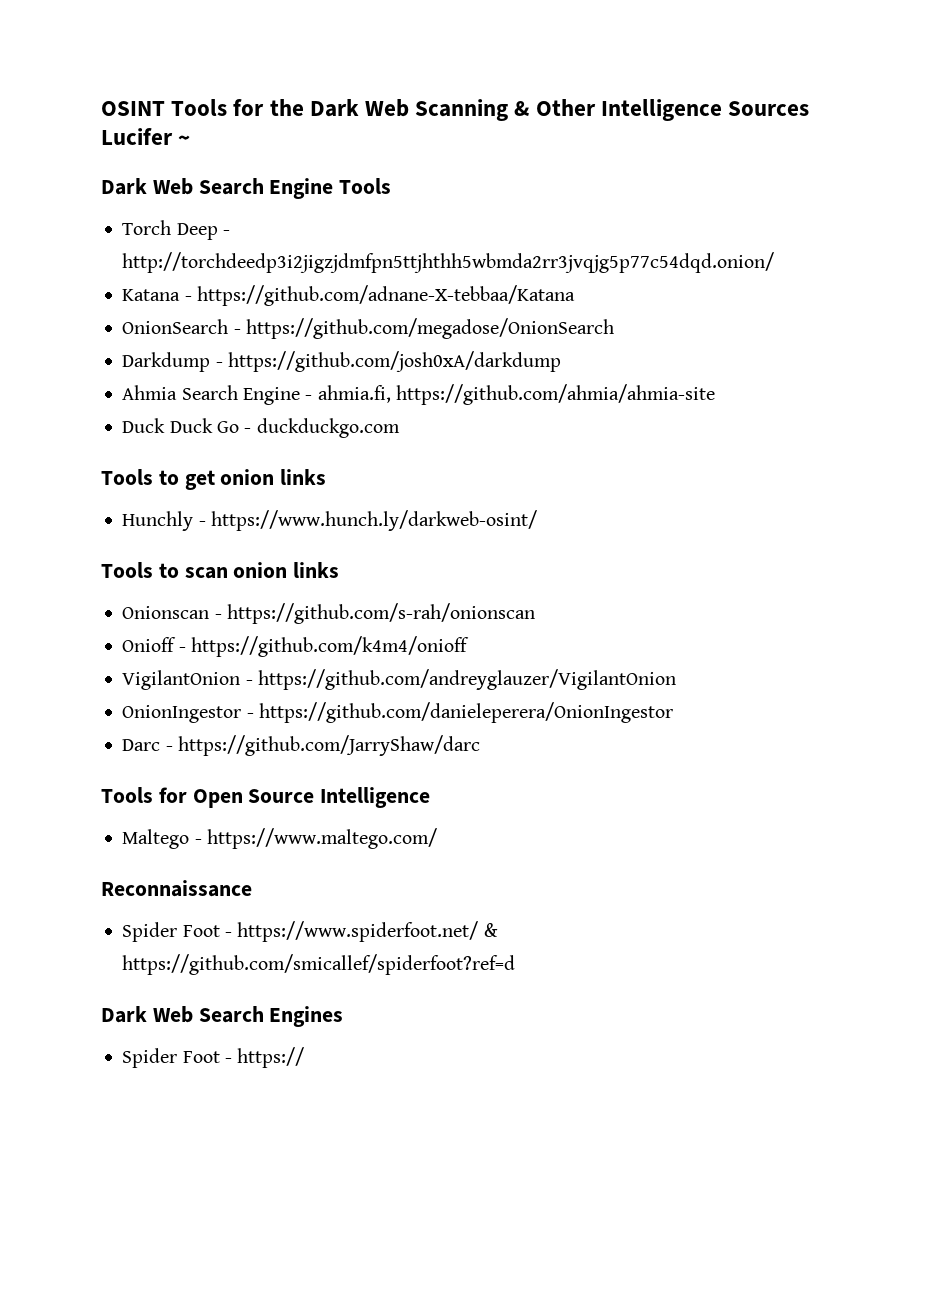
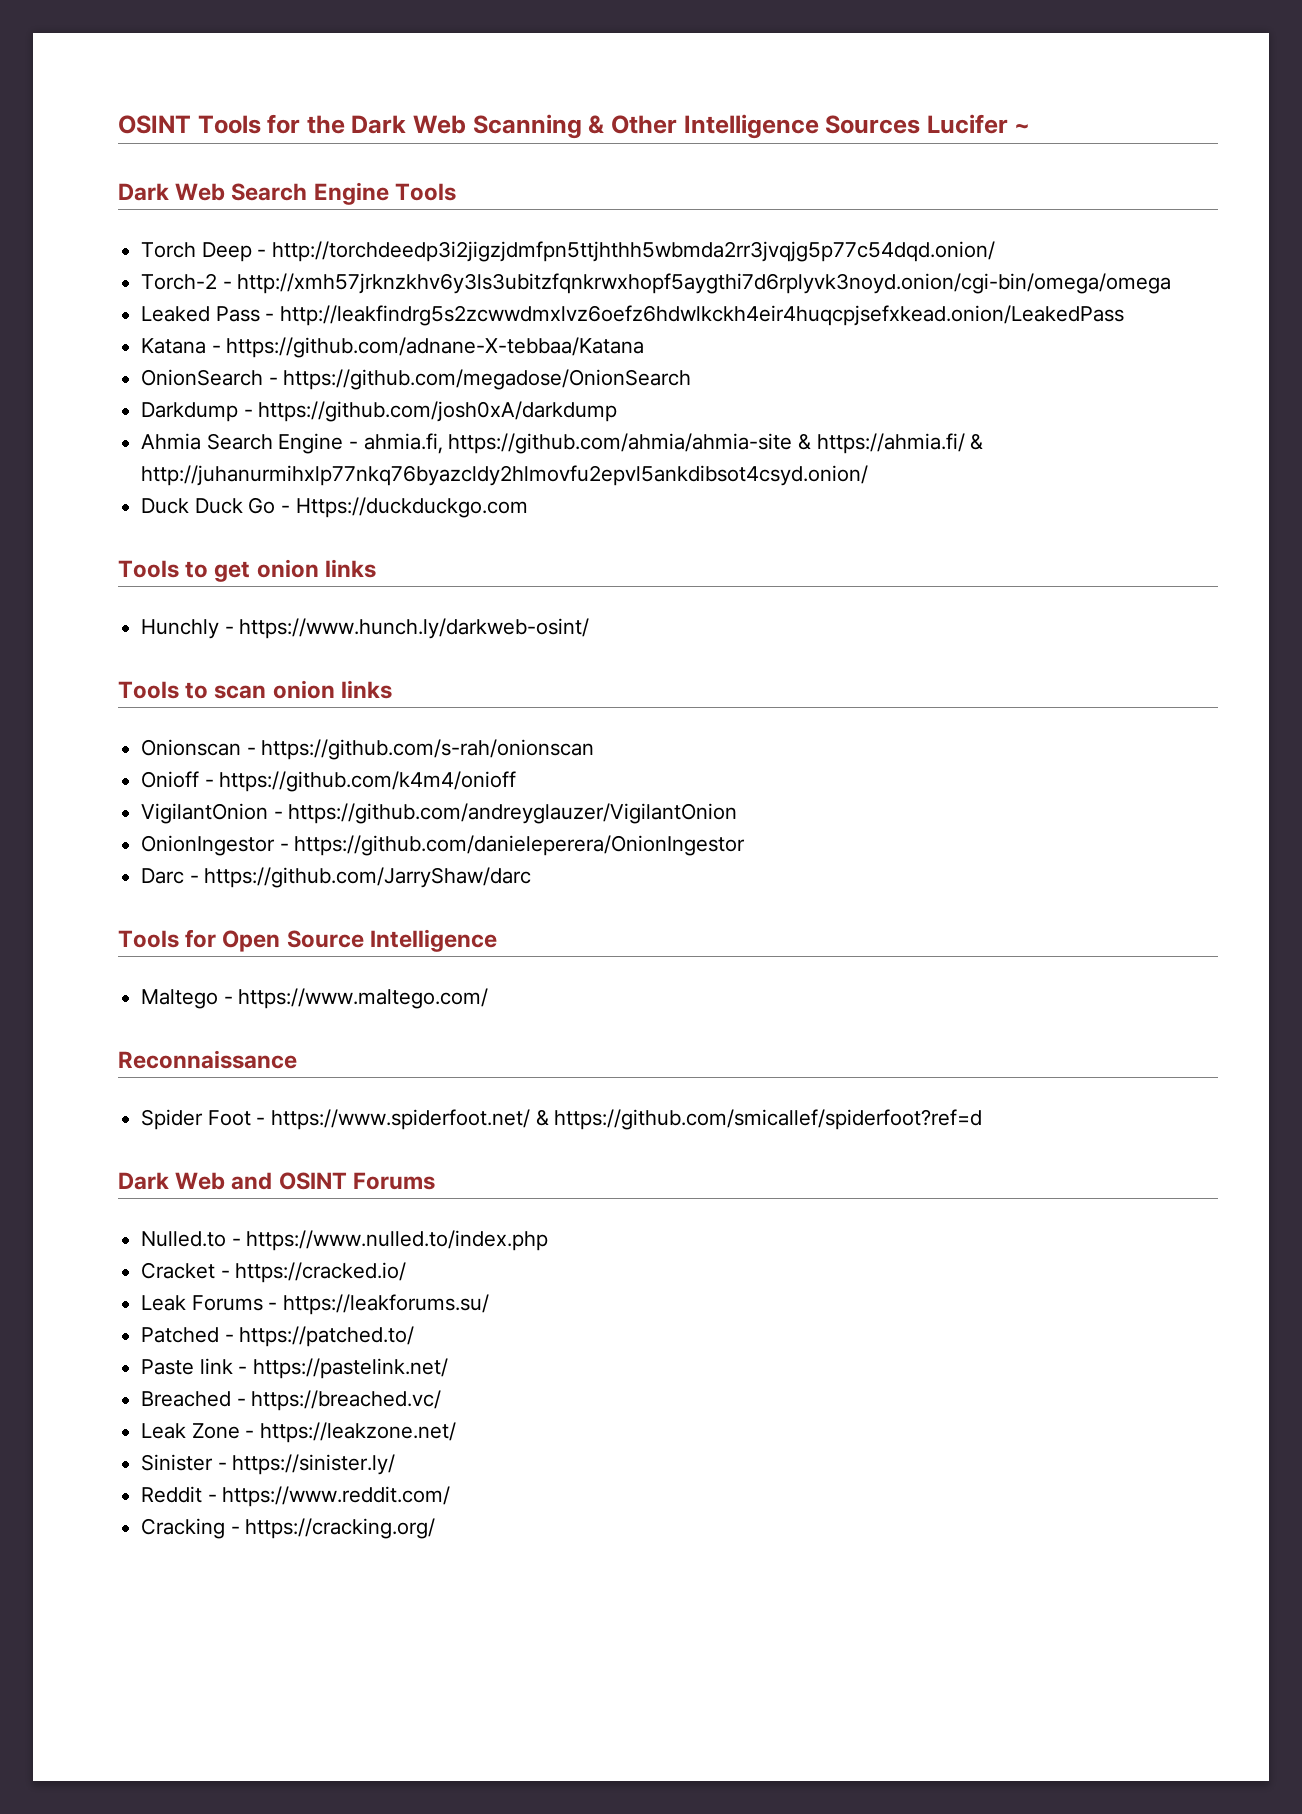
+ Torch-2 - http://xmh57jrknzkhv6y3ls3ubitzfqnkrwxhopf5aygthi7d6rplyvk3noyd.onion/cgi-bin/omega/omega
+ Leaked Pass - http://leakfindrg5s2zcwwdmxlvz6oefz6hdwlkckh4eir4huqcpjsefxkead.onion/LeakedPass
- Ahmia Search Engine - ahmia.fi, https://github.com/ahmia/ahmia-site
+ Ahmia Search Engine - ahmia.fi, https://github.com/ahmia/ahmia-site & https://ahmia.fi/ & http://juhanurmihxlp77nkq76byazcldy2hlmovfu2epvl5ankdibsot4csyd.onion/
- Duck Duck Go - duckduckgo.com
+ Duck Duck Go - Https://duckduckgo.com
- Dark Web Search Engines
- Spider Foot - https://
+ Dark Web and OSINT Forums
+ Nulled.to - https://www.nulled.to/index.php
+ Cracket - https://cracked.io/
+ Leak Forums - https://leakforums.su/
+ Patched - https://patched.to/
+ Paste link - https://pastelink.net/
+ Breached - https://breached.vc/
+ Leak Zone - https://leakzone.net/
+ Sinister - https://sinister.ly/
+ Reddit - https://www.reddit.com/
+ Cracking - https://cracking.org/

